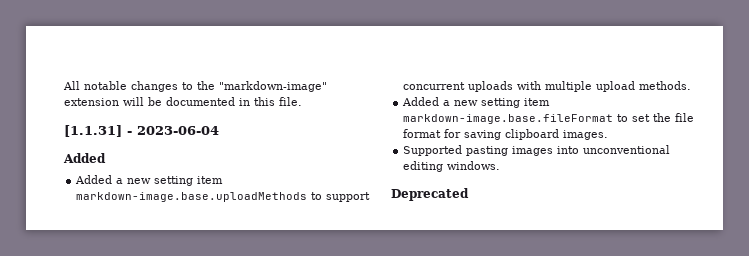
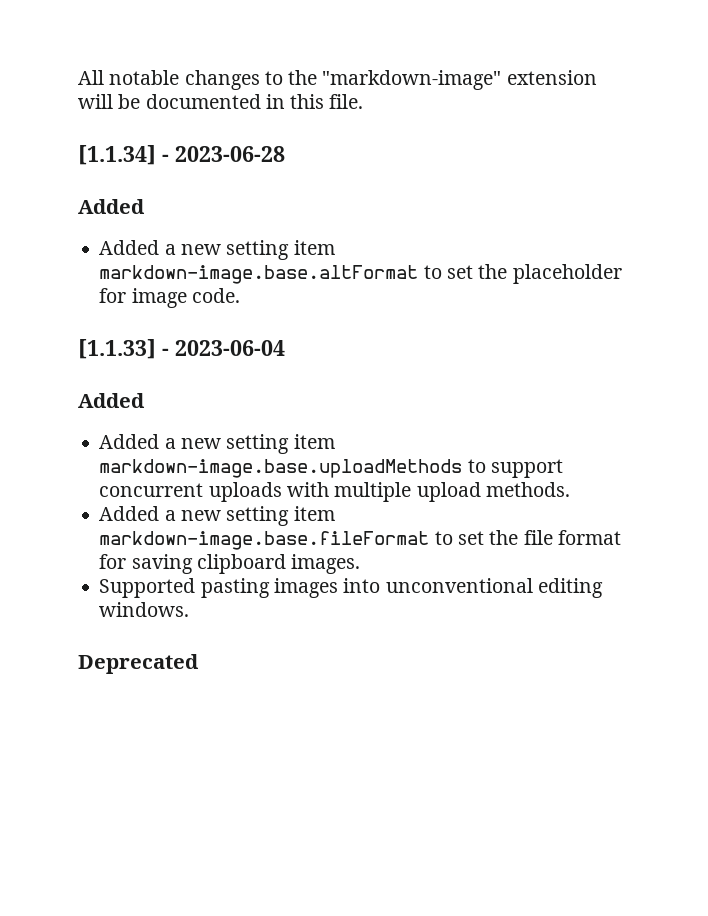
- [1.1.31] - 2023-06-04
+ [1.1.34] - 2023-06-28
+ Added
+ Added a new setting item markdown-image.base.altFormat to set the placeholder for image code.
+ [1.1.33] - 2023-06-04

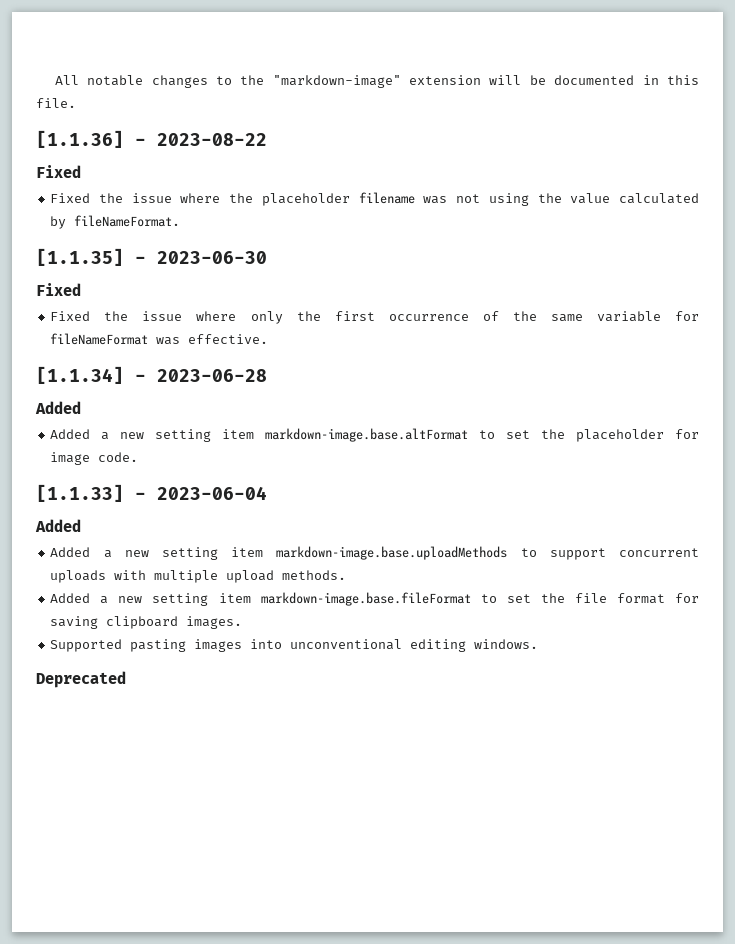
+ [1.1.36] - 2023-08-22
+ Fixed
+ Fixed the issue where the placeholder filename was not using the value calculated by fileNameFormat.
+ [1.1.35] - 2023-06-30
+ Fixed
+ Fixed the issue where only the first occurrence of the same variable for fileNameFormat was effective.

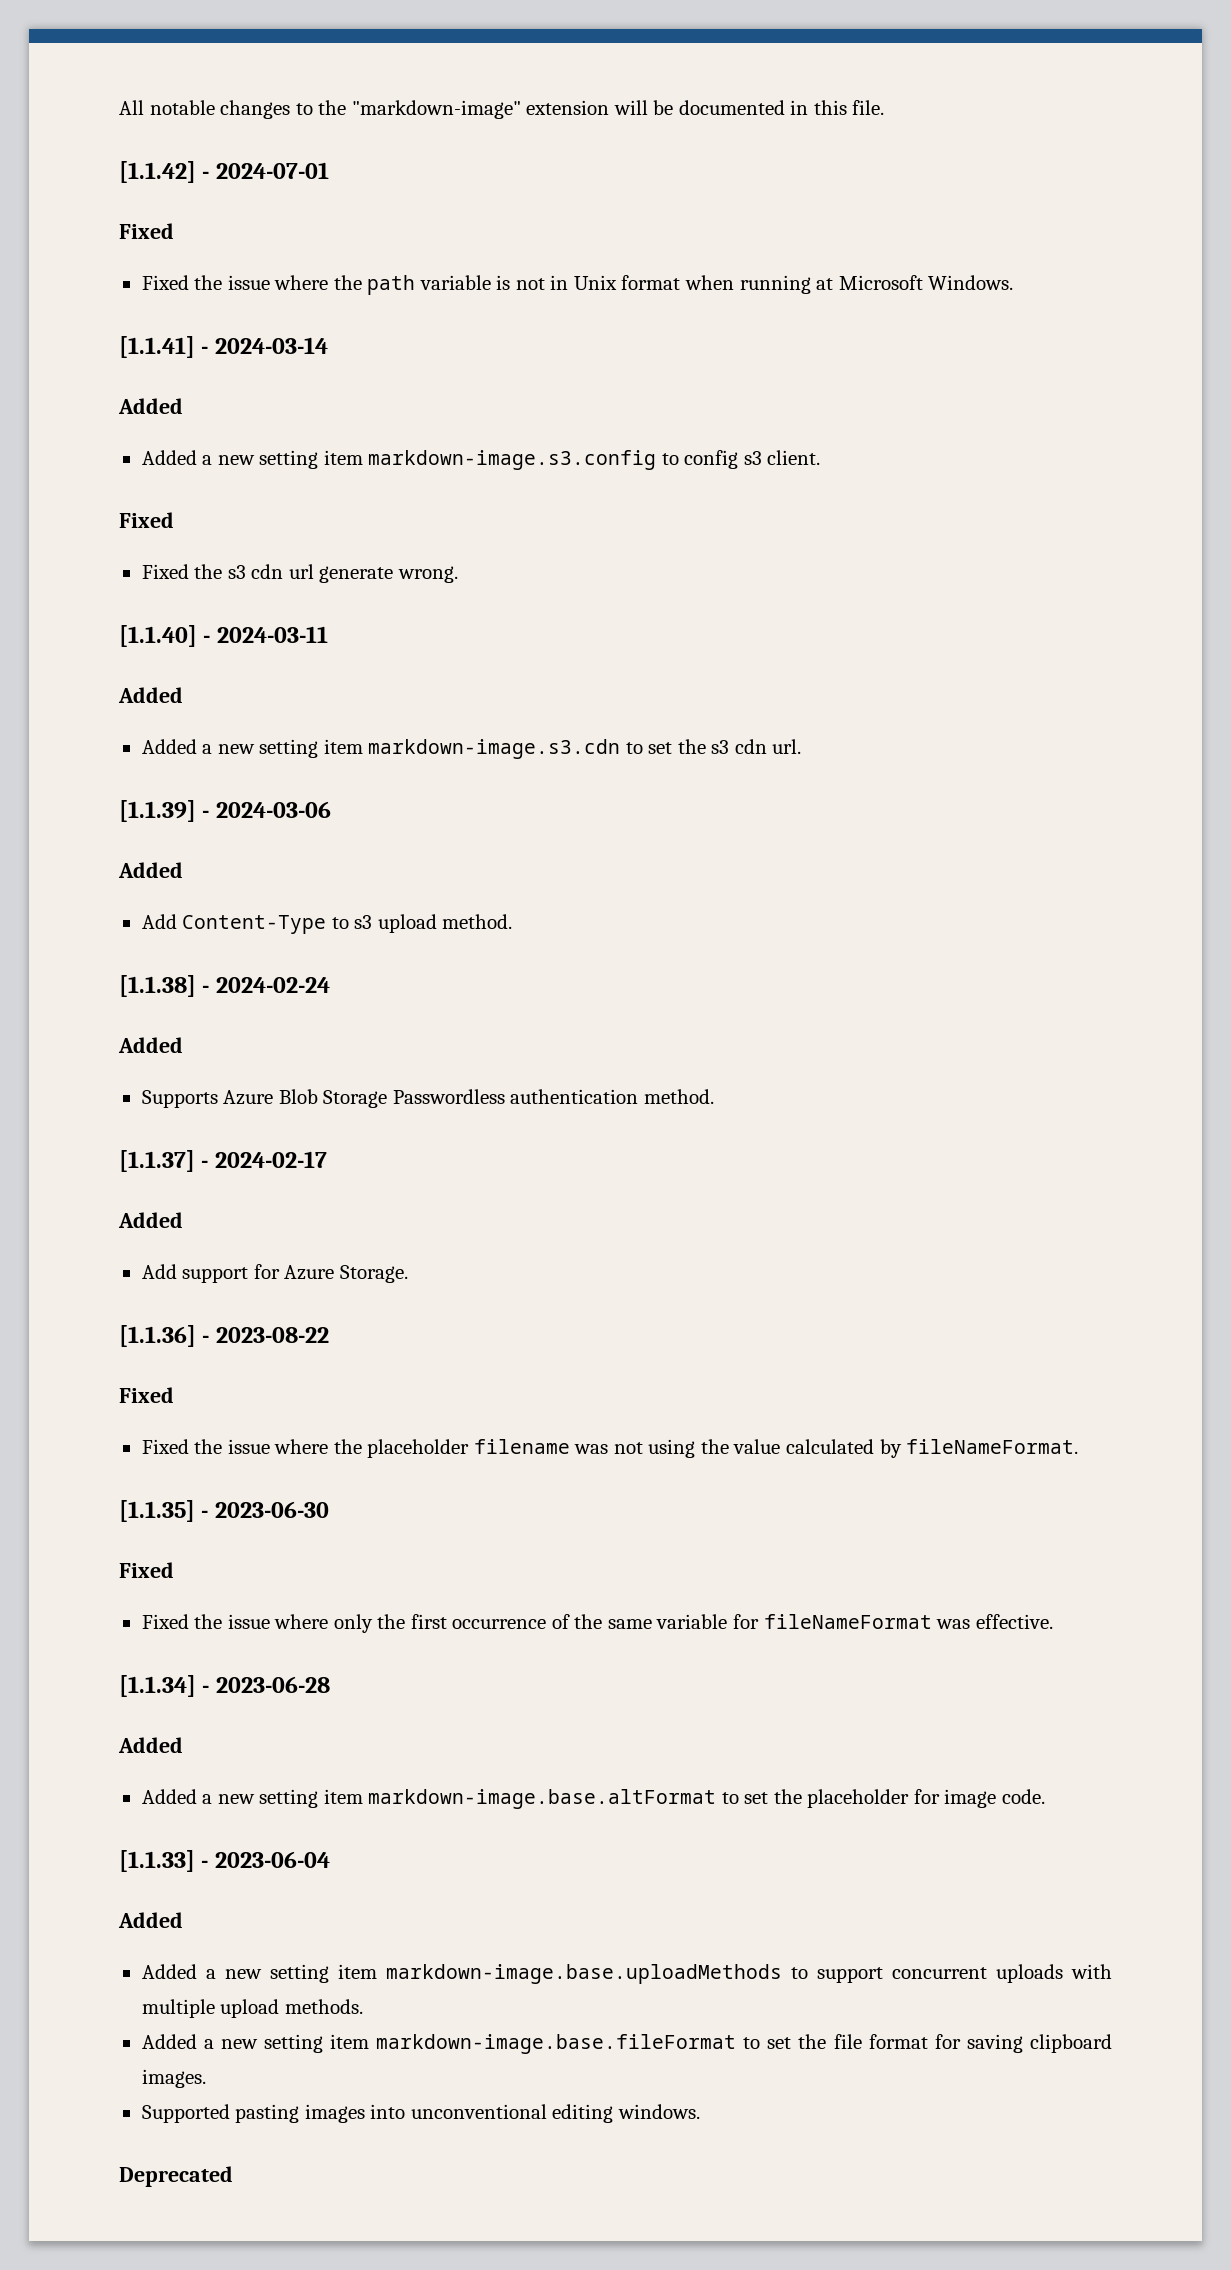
+ [1.1.42] - 2024-07-01
+ Fixed
+ Fixed the issue where the path variable is not in Unix format when running at Microsoft Windows.
+ [1.1.41] - 2024-03-14
+ Added
+ Added a new setting item markdown-image.s3.config to config s3 client.
+ Fixed
+ Fixed the s3 cdn url generate wrong.
+ [1.1.40] - 2024-03-11
+ Added
+ Added a new setting item markdown-image.s3.cdn to set the s3 cdn url.
+ [1.1.39] - 2024-03-06
+ Added
+ Add Content-Type to s3 upload method.
+ [1.1.38] - 2024-02-24
+ Added
+ Supports Azure Blob Storage Passwordless authentication method.
+ [1.1.37] - 2024-02-17
+ Added
+ Add support for Azure Storage.

